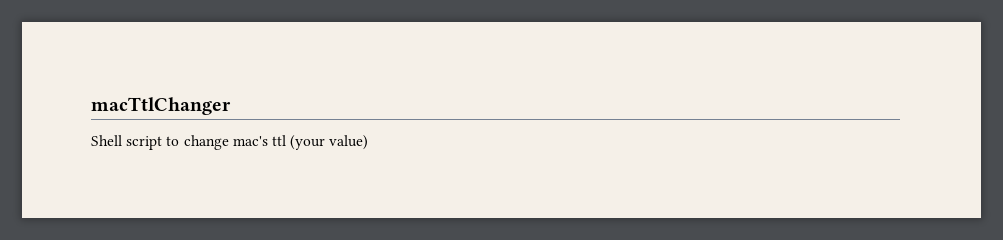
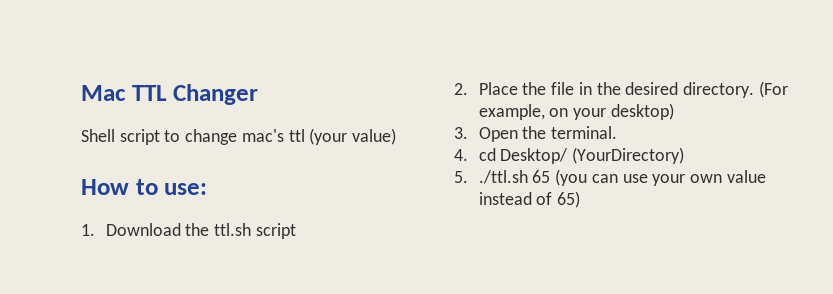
- macTtlChanger
+ Mac TTL Changer
+ How to use:
+ 1. Download the ttl.sh script
+ 2. Place the file in the desired directory. (For example, on your desktop)
+ 3. Open the terminal.
+ 4. cd Desktop/ (YourDirectory)
+ 5. ./ttl.sh 65 (you can use your own value instead of 65)

